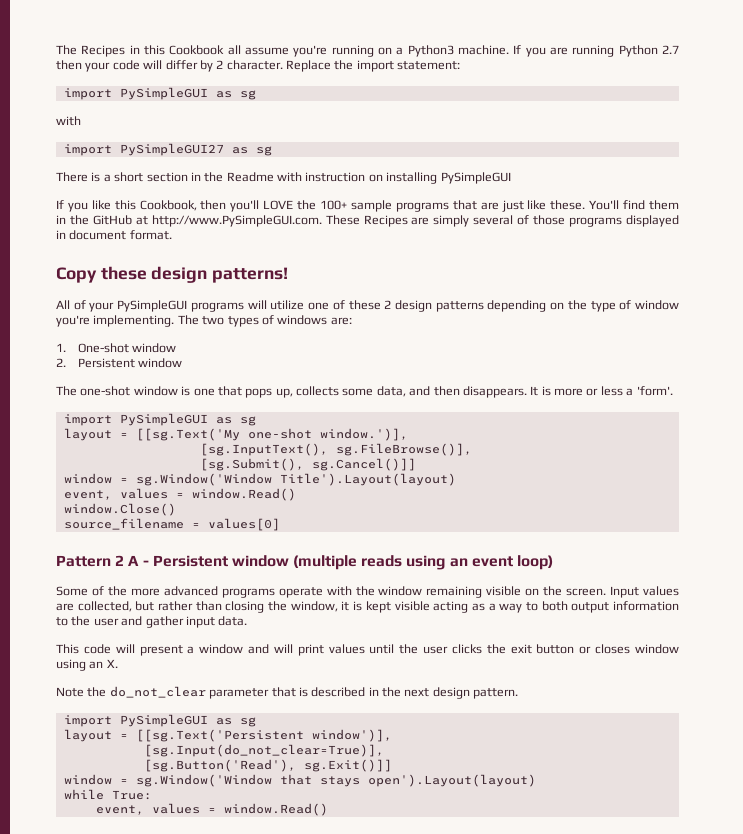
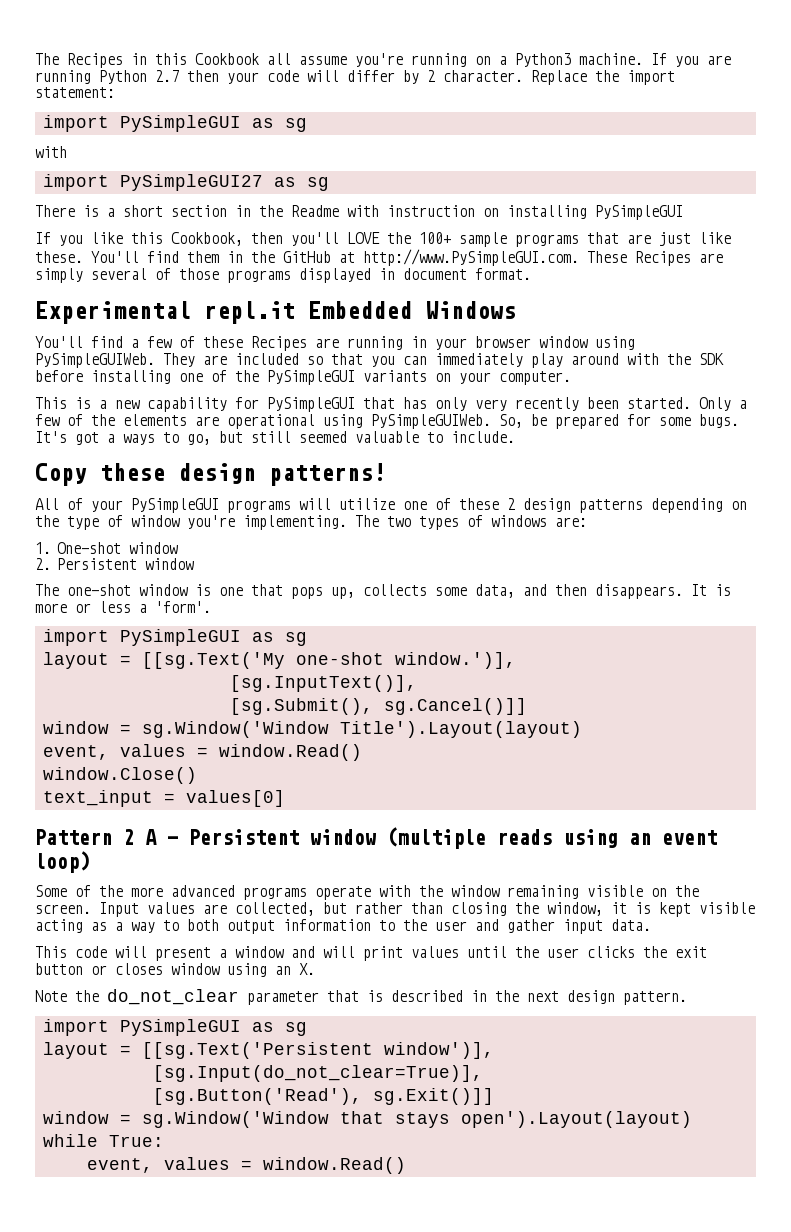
+ Experimental repl.it Embedded Windows
+ You'll find a few of these Recipes are running in your browser window using PySimpleGUIWeb. They are included so that you can immediately play around with the SDK before installing one of the PySimpleGUI variants on your computer.
+ This is a new capability for PySimpleGUI that has only very recently been started. Only a few of the elements are operational using PySimpleGUIWeb. So, be prepared for some bugs. It's got a ways to go, but still seemed valuable to include.
- [sg.InputText(), sg.FileBrowse()],
+ [sg.InputText()],
- source_filename = values[0]
+ text_input = values[0]

